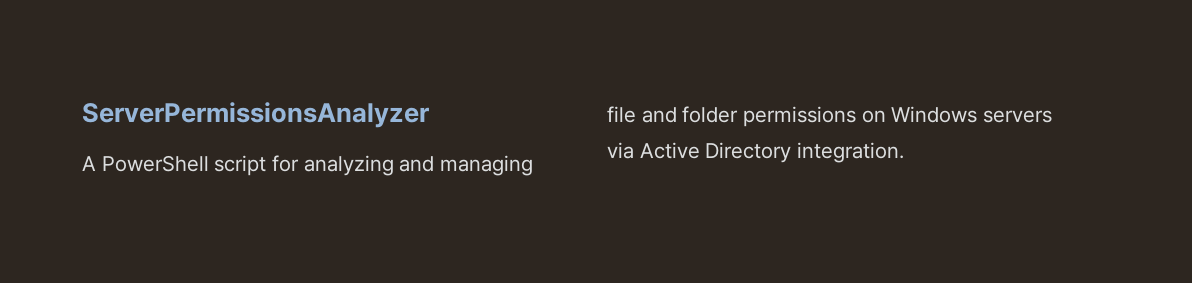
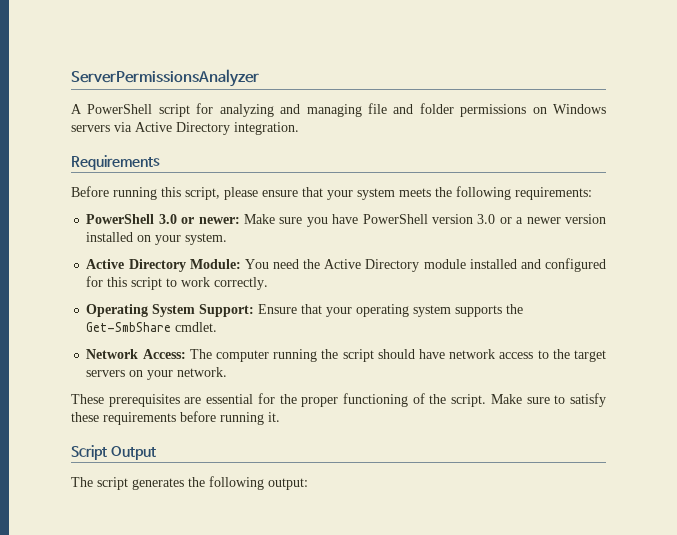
+ Requirements
+ Before running this script, please ensure that your system meets the following requirements:
+ PowerShell 3.0 or newer: Make sure you have PowerShell version 3.0 or a newer version installed on your system.
+ Active Directory Module: You need the Active Directory module installed and configured for this script to work correctly.
+ Operating System Support: Ensure that your operating system supports the Get-SmbShare cmdlet.
+ Network Access: The computer running the script should have network access to the target servers on your network.
+ These prerequisites are essential for the proper functioning of the script. Make sure to satisfy these requirements before running it.
+ Script Output
+ The script generates the following output:

